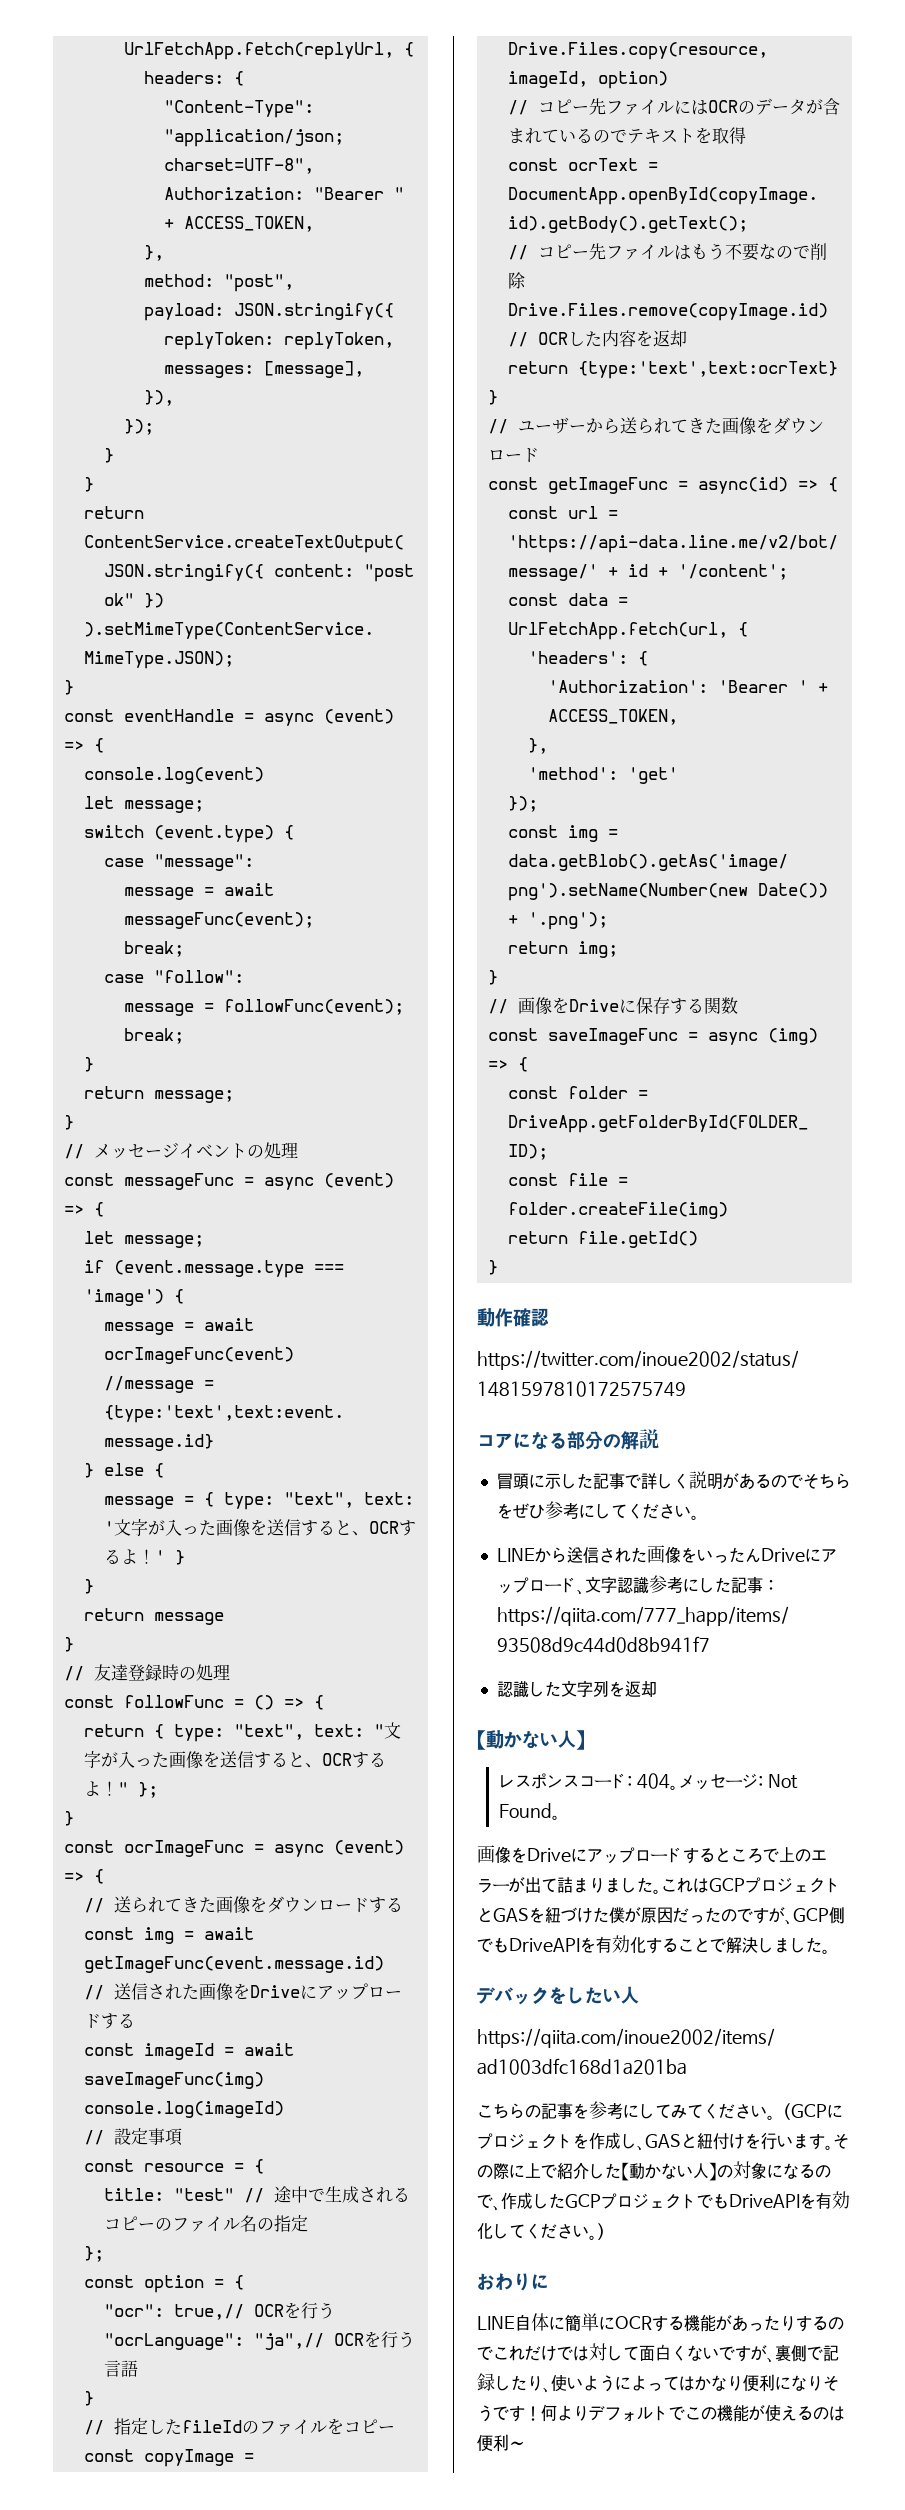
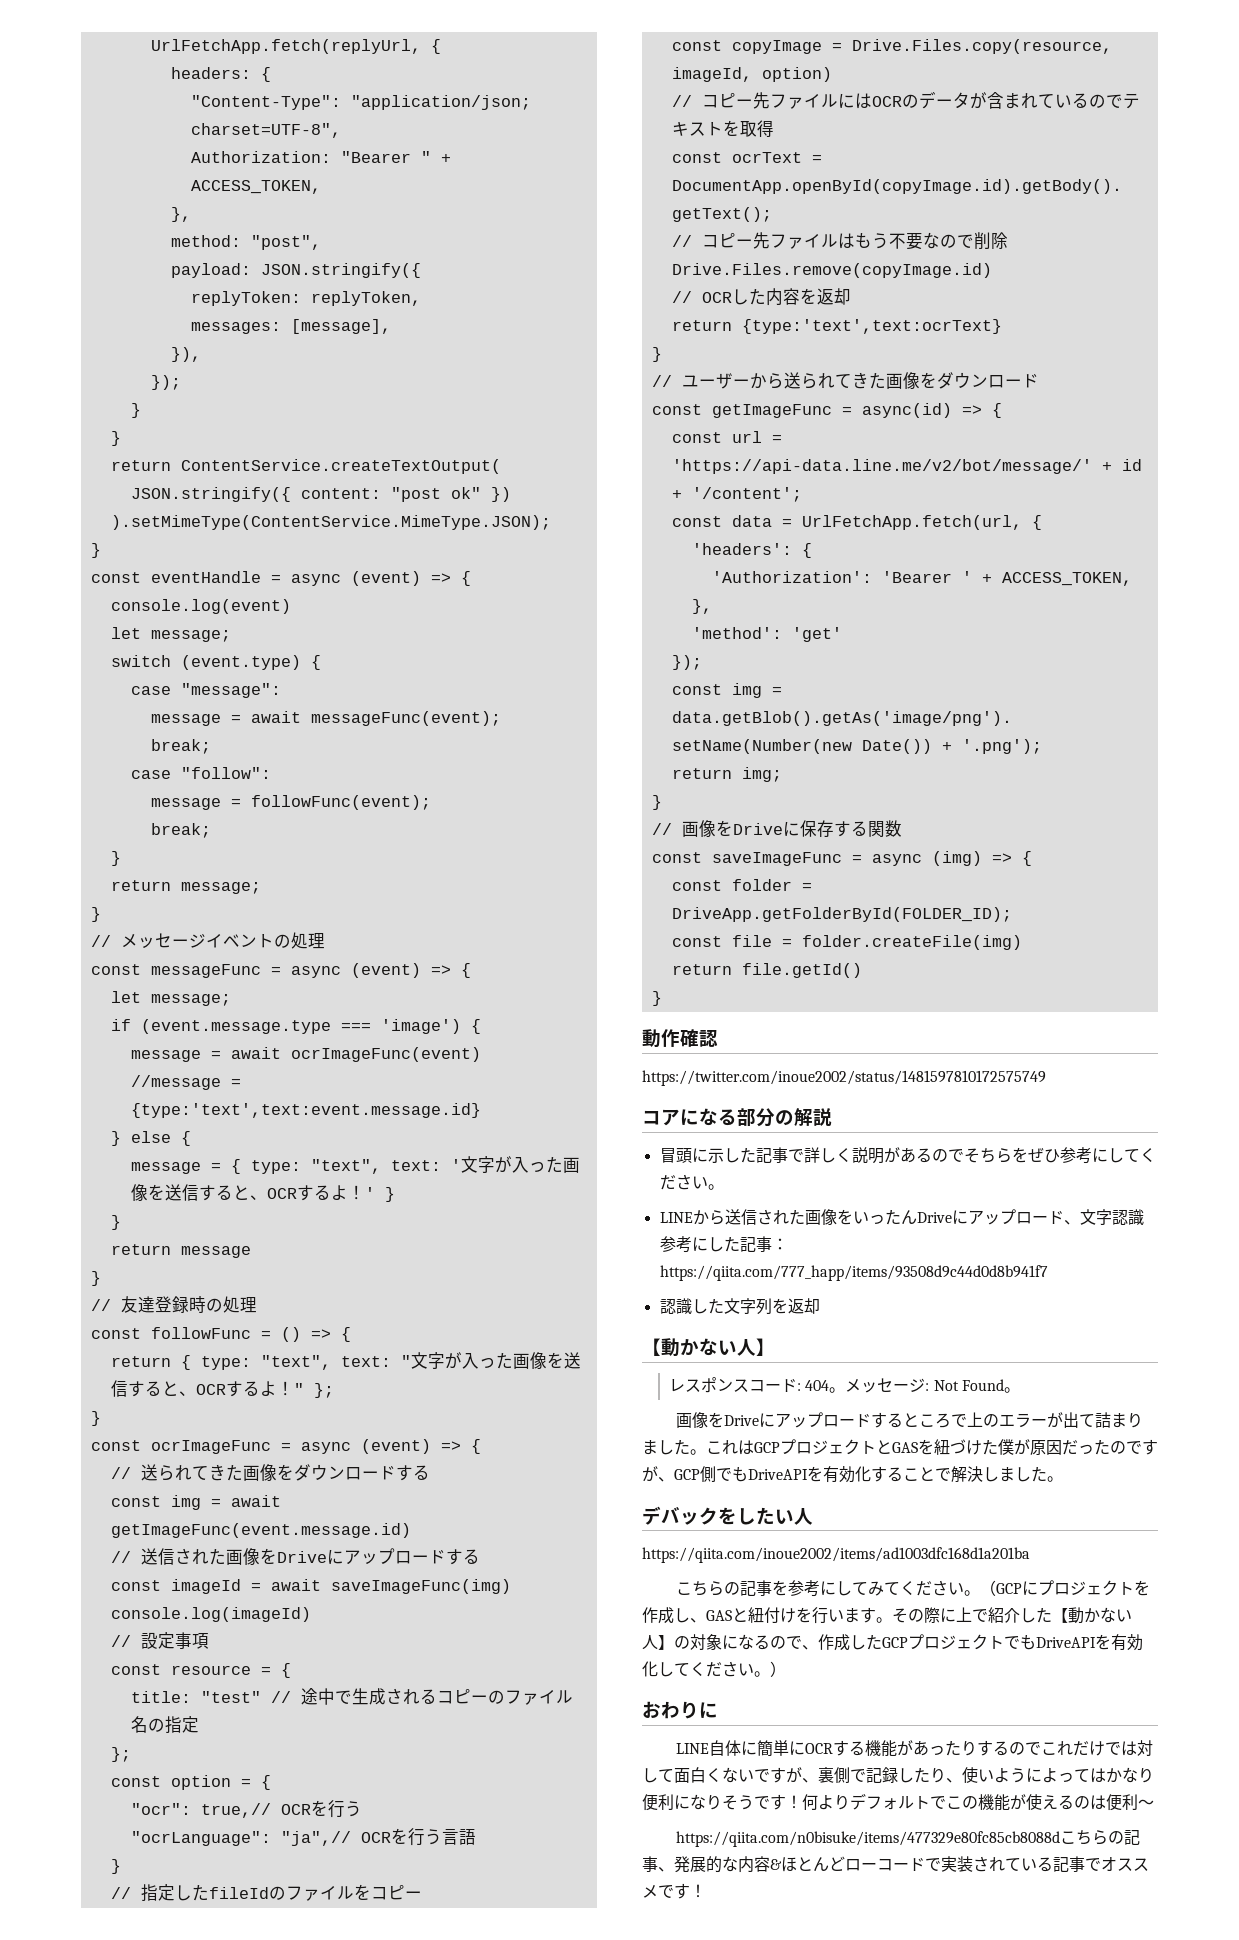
+ https://qiita.com/n0bisuke/items/477329e80fc85cb8088dこちらの記事、発展的な内容&ほとんどローコードで実装されている記事でオススメです！

